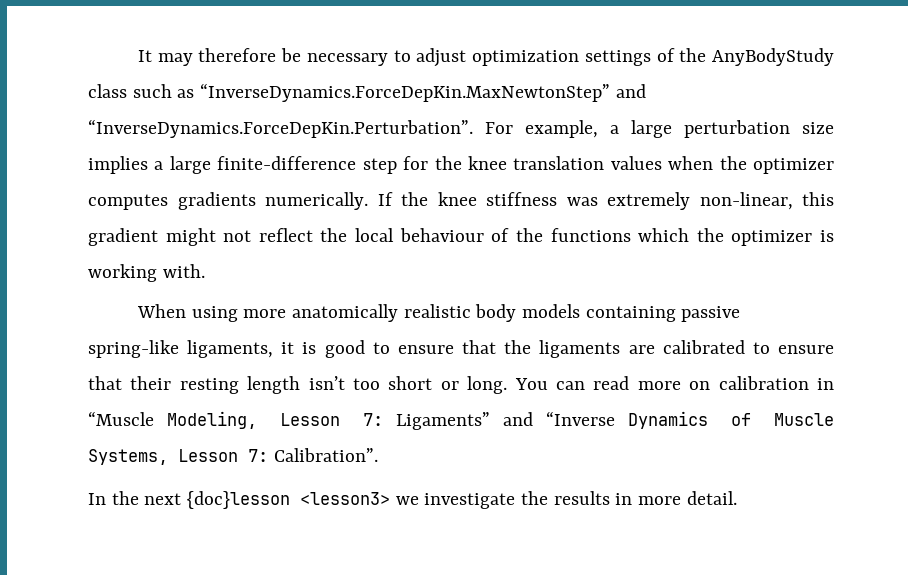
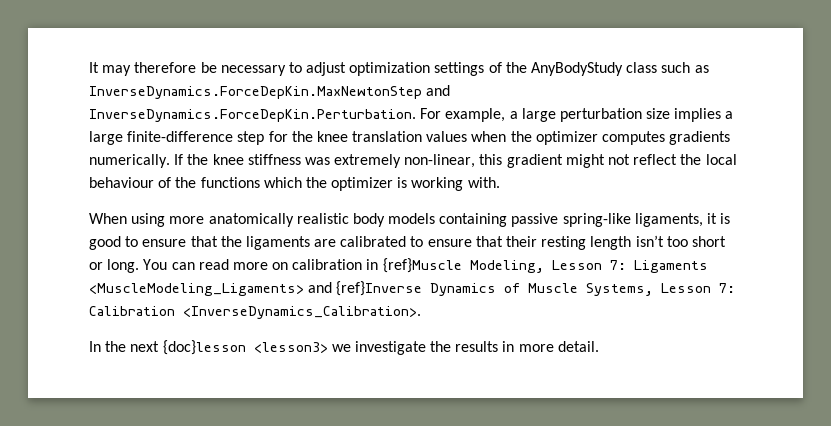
- It may therefore be necessary to adjust optimization settings of the AnyBodyStudy class such as “InverseDynamics.ForceDepKin.MaxNewtonStep” and “InverseDynamics.ForceDepKin.Perturbation”. For example, a large perturbation size implies a large finite-difference step for the knee translation values when the optimizer computes gradients numerically.
+ It may therefore be necessary to adjust optimization settings of the AnyBodyStudy class such as InverseDynamics.ForceDepKin.MaxNewtonStep and InverseDynamics.ForceDepKin.Perturbation. For example, a large perturbation size implies a large finite-difference step for the knee translation values when the optimizer computes gradients numerically.
- You can read more on calibration in “Muscle Modeling, Lesson 7: Ligaments” and “Inverse Dynamics of Muscle Systems, Lesson 7: Calibration”.
+ You can read more on calibration in {ref}Muscle Modeling, Lesson 7: Ligaments <MuscleModeling_Ligaments> and {ref}Inverse Dynamics of Muscle Systems, Lesson 7: Calibration <InverseDynamics_Calibration>.

